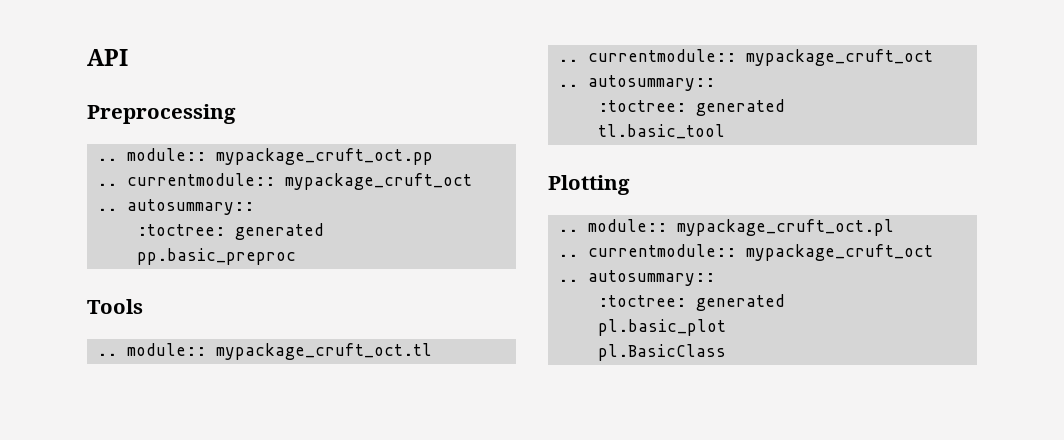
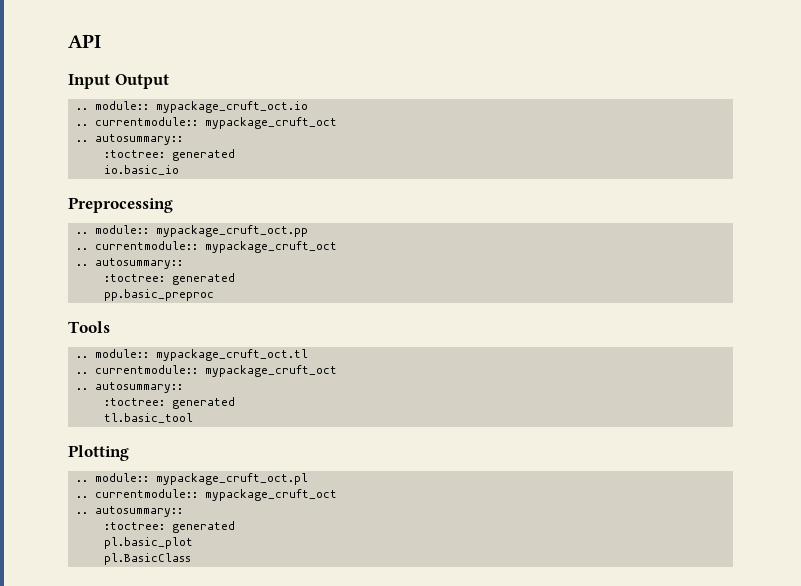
+ Input Output
+ .. module:: mypackage_cruft_oct.io
+ .. currentmodule:: mypackage_cruft_oct
+ .. autosummary::
+ :toctree: generated
+ io.basic_io

